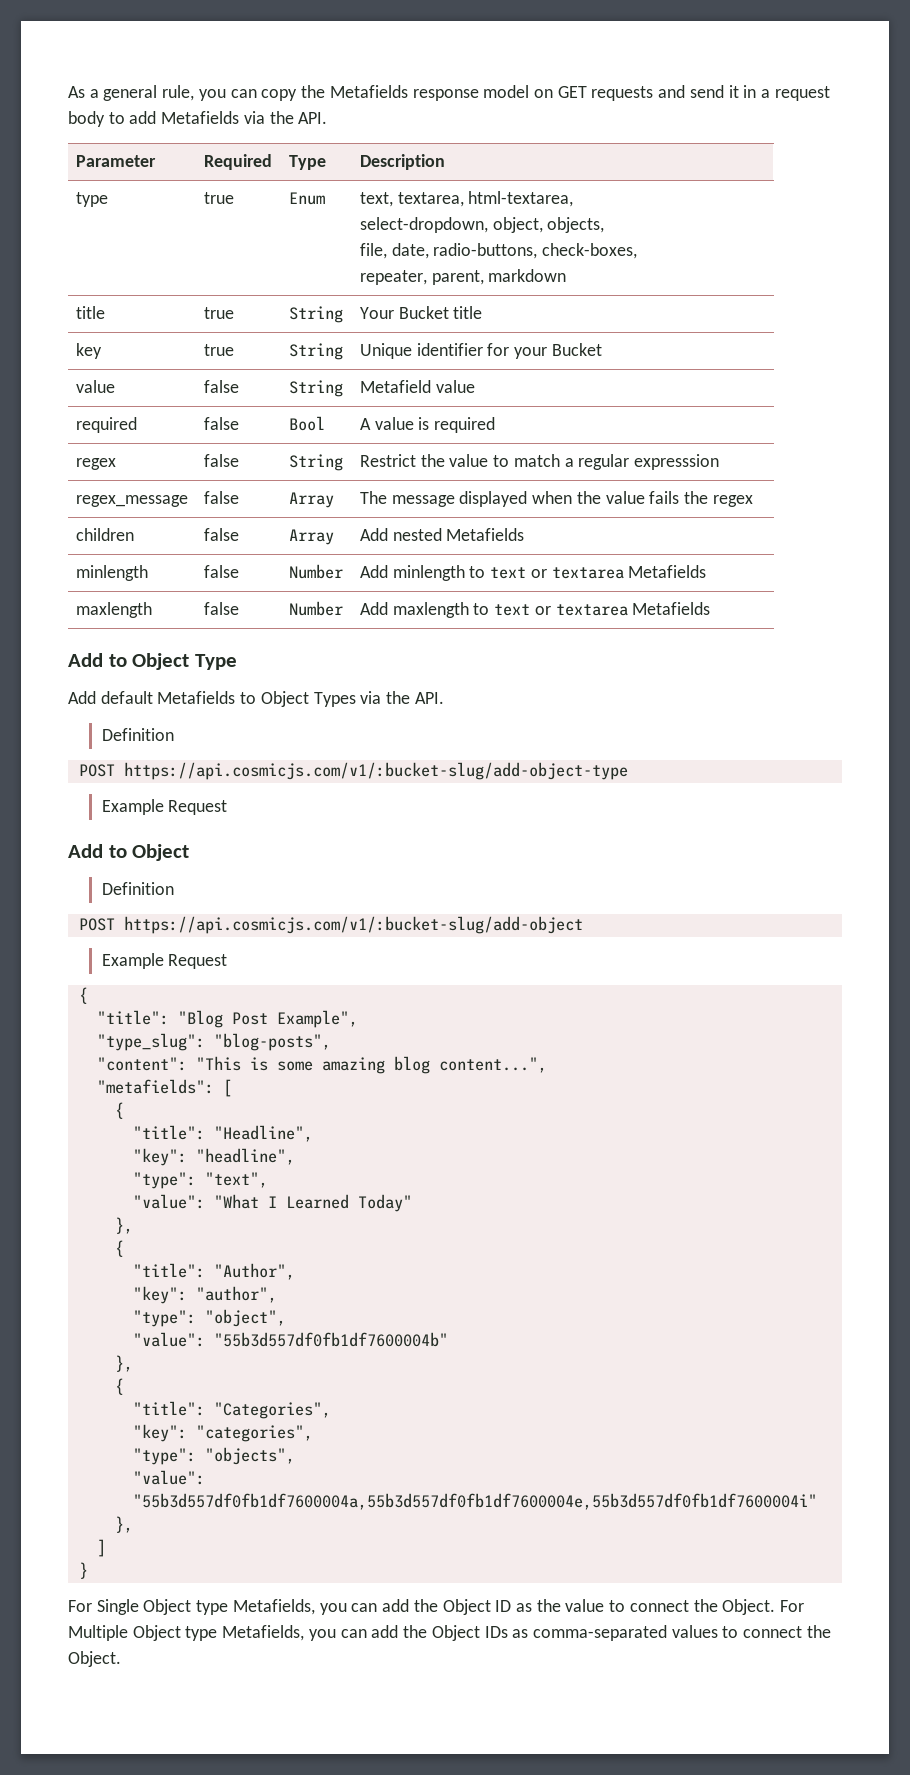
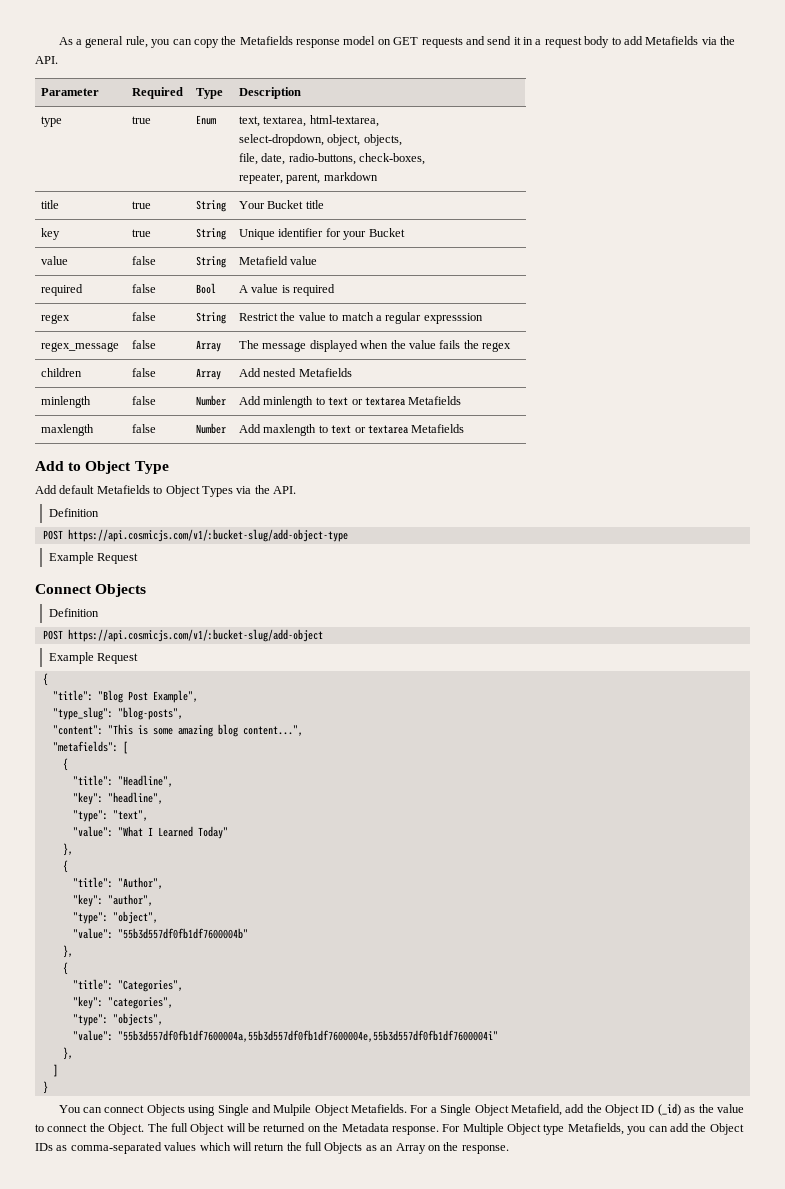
  POST https://api.cosmicjs.com/v1/:bucket-slug/add-object-type
  Example Request
- Add to Object
+ Connect Objects
- For Single Object type Metafields, you can add the Object ID as the value to connect the Object.
+ You can connect Objects using Single and Mulpile Object Metafields. For a Single Object Metafield, add the Object ID (_id) as the value to connect the Object.
+ The full Object will be returned on the Metadata response.
- For Multiple Object type Metafields, you can add the Object IDs as comma-separated values to connect the Object.
+ For Multiple Object type Metafields, you can add the Object IDs as comma-separated values which will return the full Objects as an Array on the response.

